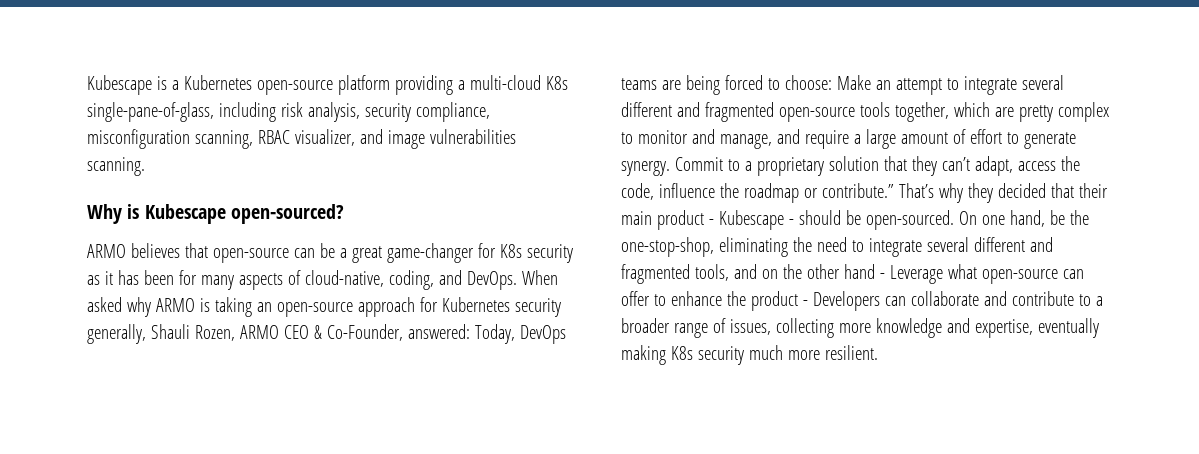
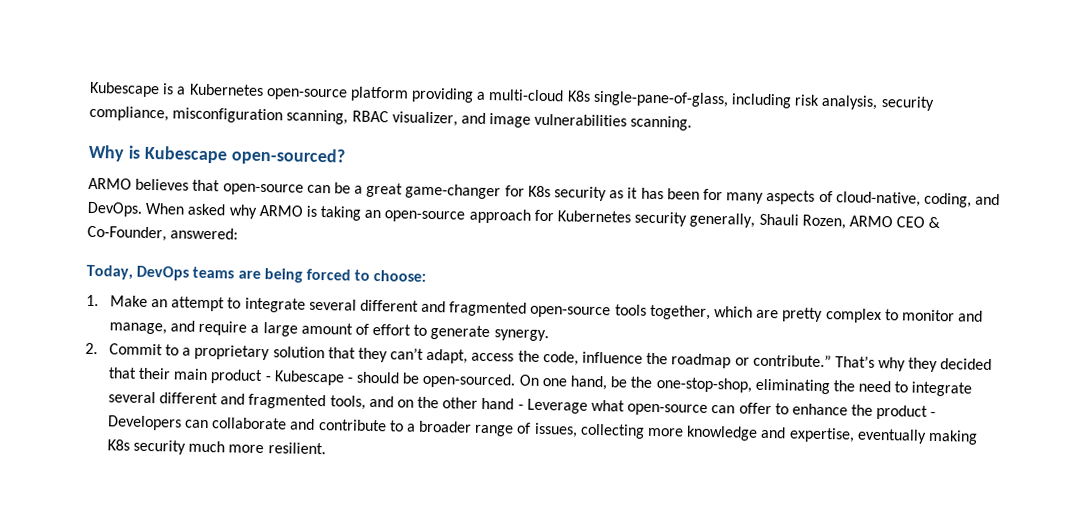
- When asked why ARMO is taking an open-source approach for Kubernetes security generally, Shauli Rozen, ARMO CEO & Co-Founder, answered: Today, DevOps teams are being forced to choose: Make an attempt to integrate several different and fragmented open-source tools together, which are pretty complex to monitor and manage, and require a large amount of effort to generate synergy. Commit to a proprietary solution that they can’t adapt, access the code, influence the roadmap or contribute.”
+ When asked why ARMO is taking an open-source approach for Kubernetes security generally, Shauli Rozen, ARMO CEO & Co-Founder, answered:
+ Today, DevOps teams are being forced to choose:
+ 1. Make an attempt to integrate several different and fragmented open-source tools together, which are pretty complex to monitor and manage, and require a large amount of effort to generate synergy.
+ 2. Commit to a proprietary solution that they can’t adapt, access the code, influence the roadmap or contribute.”

